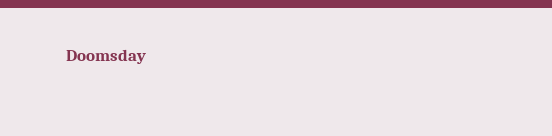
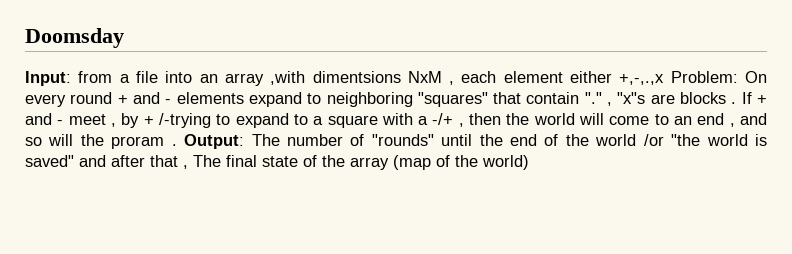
+ Input: from a file into an array ,with dimentsions NxM , each element either +,-,.,x Problem: On every round + and - elements expand to neighboring "squares" that contain "." , "x"s are blocks . If + and - meet , by + /-trying to expand to a square with a -/+ , then the world will come to an end , and so will the proram . Output: The number of "rounds" until the end of the world /or "the world is saved" and after that , The final state of the array (map of the world)

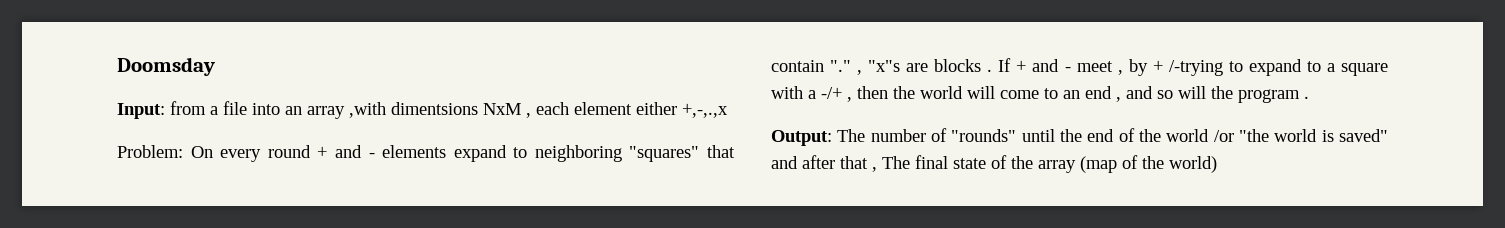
- Input: from a file into an array ,with dimentsions NxM , each element either +,-,.,x Problem: On every round + and - elements expand to neighboring "squares" that contain "." , "x"s are blocks .
+ Input: from a file into an array ,with dimentsions NxM , each element either +,-,.,x
+ Problem: On every round + and - elements expand to neighboring "squares" that contain "." , "x"s are blocks .
- If + and - meet , by + /-trying to expand to a square with a -/+ , then the world will come to an end , and so will the proram . Output:
+ If + and - meet , by + /-trying to expand to a square with a -/+ , then the world will come to an end , and so will the program .
+ Output:

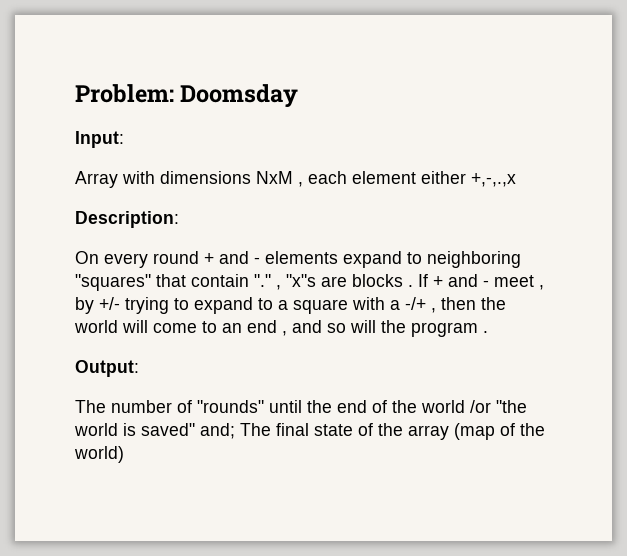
- Doomsday
+ Problem: Doomsday
- Input: from a file into an array ,with dimentsions NxM , each element either +,-,.,x
+ Input:
+ Array with dimensions NxM , each element either +,-,.,x
- Problem: On every round + and - elements expand to neighboring "squares" that contain "." , "x"s are blocks .
+ Description:
+ On every round + and - elements expand to neighboring "squares" that contain "." , "x"s are blocks .
- If + and - meet , by + /-trying to expand to a square with a -/+ , then the world will come to an end , and so will the program .
+ If + and - meet , by +/- trying to expand to a square with a -/+ , then the world will come to an end , and so will the program .
- Output: The number of "rounds" until the end of the world /or "the world is saved" and after that , The final state of the array (map of the world)
+ Output:
+ The number of "rounds" until the end of the world /or "the world is saved" and; The final state of the array (map of the world)

